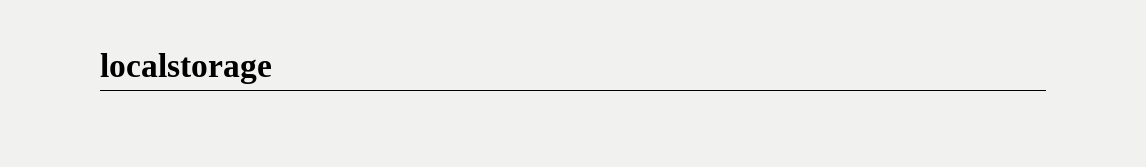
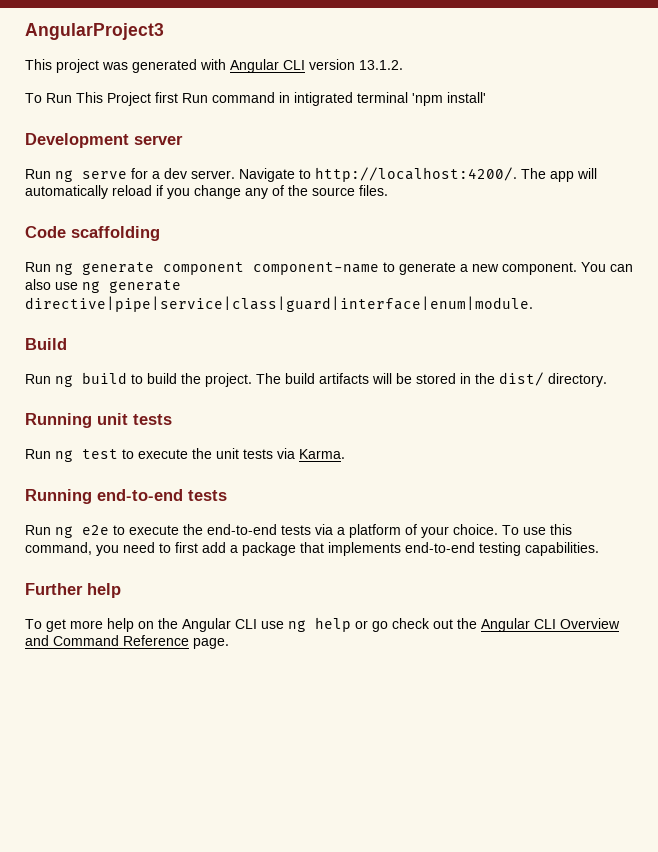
- localstorage
+ AngularProject3
+ This project was generated with Angular CLI version 13.1.2.
+ To Run This Project first Run command in intigrated terminal 'npm install'
+ Development server
+ Run ng serve for a dev server. Navigate to http://localhost:4200/. The app will automatically reload if you change any of the source files.
+ Code scaffolding
+ Run ng generate component component-name to generate a new component. You can also use ng generate directive|pipe|service|class|guard|interface|enum|module.
+ Build
+ Run ng build to build the project. The build artifacts will be stored in the dist/ directory.
+ Running unit tests
+ Run ng test to execute the unit tests via Karma.
+ Running end-to-end tests
+ Run ng e2e to execute the end-to-end tests via a platform of your choice. To use this command, you need to first add a package that implements end-to-end testing capabilities.
+ Further help
+ To get more help on the Angular CLI use ng help or go check out the Angular CLI Overview and Command Reference page.

